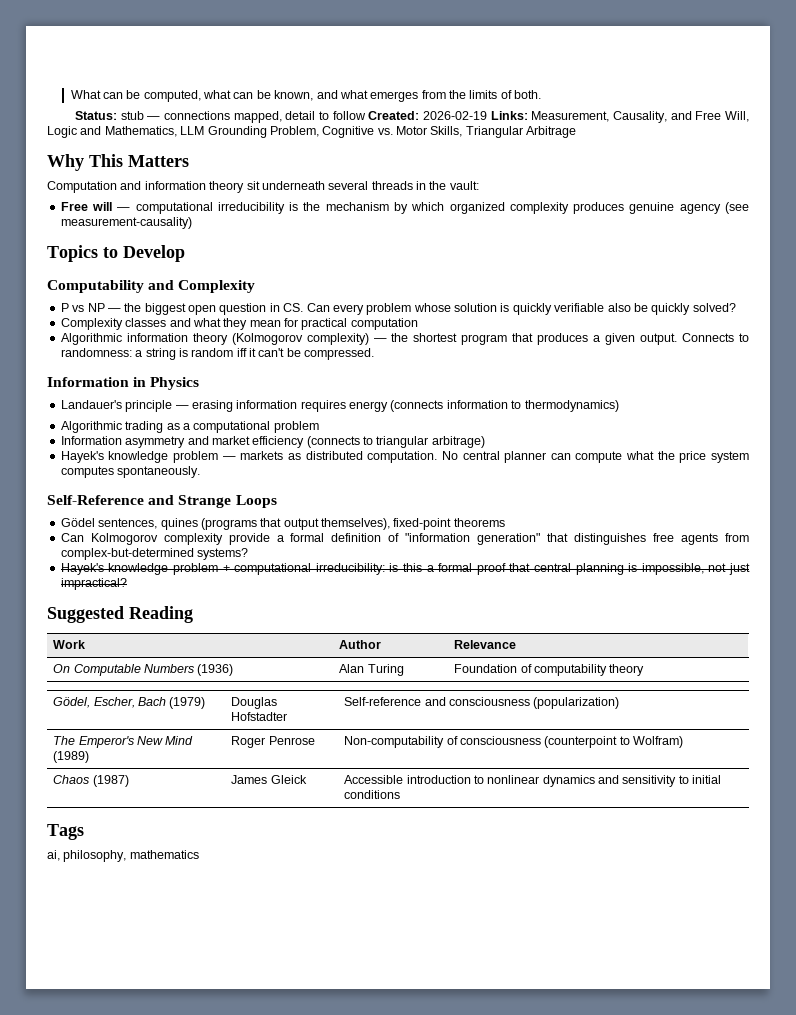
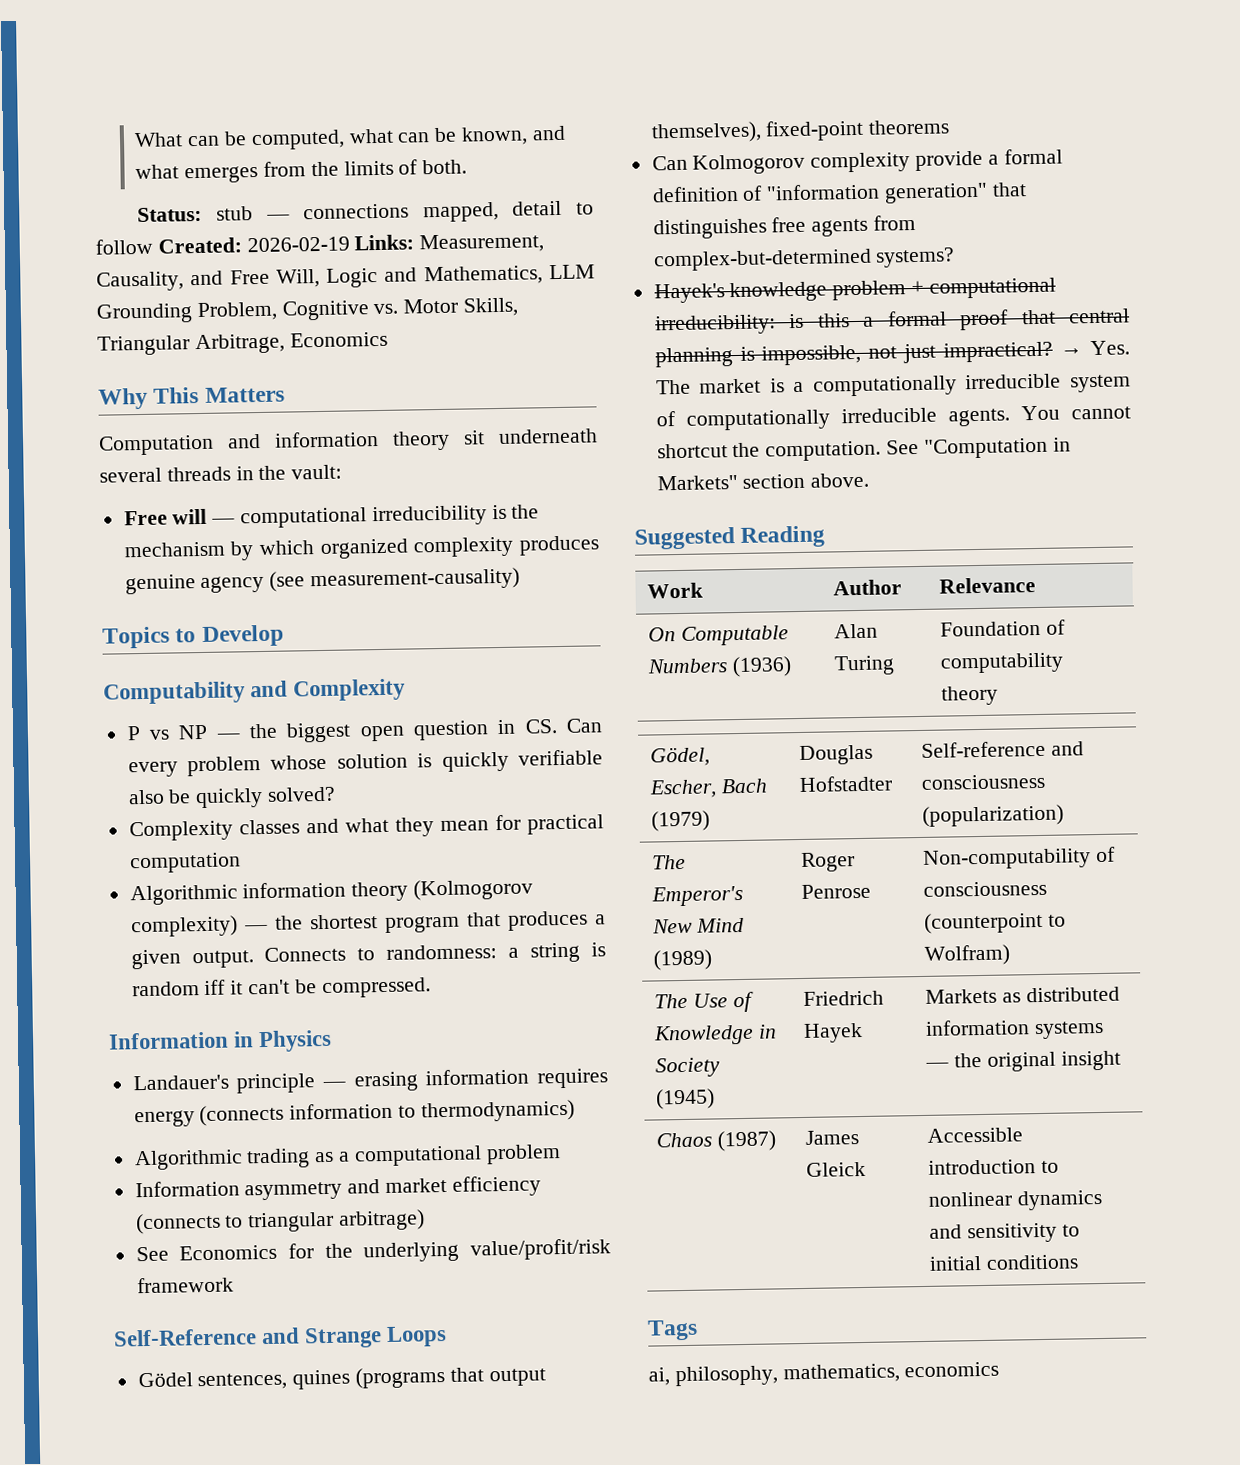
- Status: stub — connections mapped, detail to follow Created: 2026-02-19 Links: Measurement, Causality, and Free Will, Logic and Mathematics, LLM Grounding Problem, Cognitive vs. Motor Skills, Triangular Arbitrage
+ Status: stub — connections mapped, detail to follow Created: 2026-02-19 Links: Measurement, Causality, and Free Will, Logic and Mathematics, LLM Grounding Problem, Cognitive vs. Motor Skills, Triangular Arbitrage, Economics
- Hayek's knowledge problem — markets as distributed computation. No central planner can compute what the price system computes spontaneously.
+ See Economics for the underlying value/profit/risk framework
+ → Yes. The market is a computationally irreducible system of computationally irreducible agents. You cannot shortcut the computation. See "Computation in Markets" section above.
+ The Use of Knowledge in Society (1945) | Friedrich Hayek | Markets as distributed information systems — the original insight
- ai, philosophy, mathematics
+ ai, philosophy, mathematics, economics

